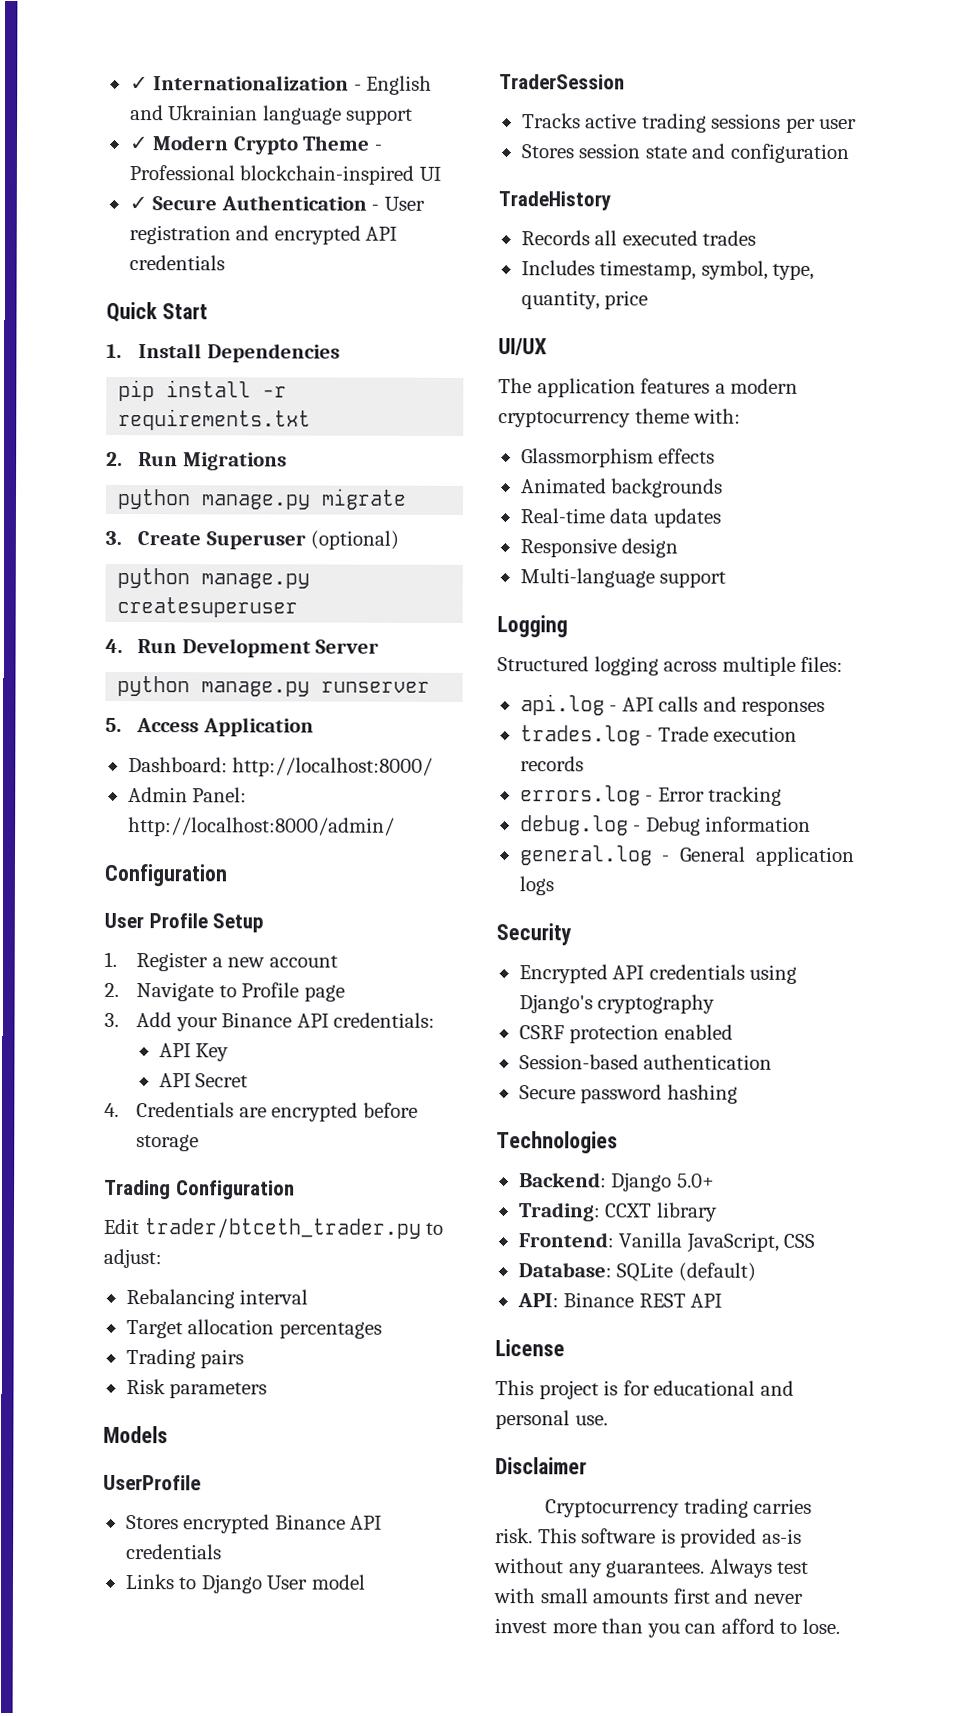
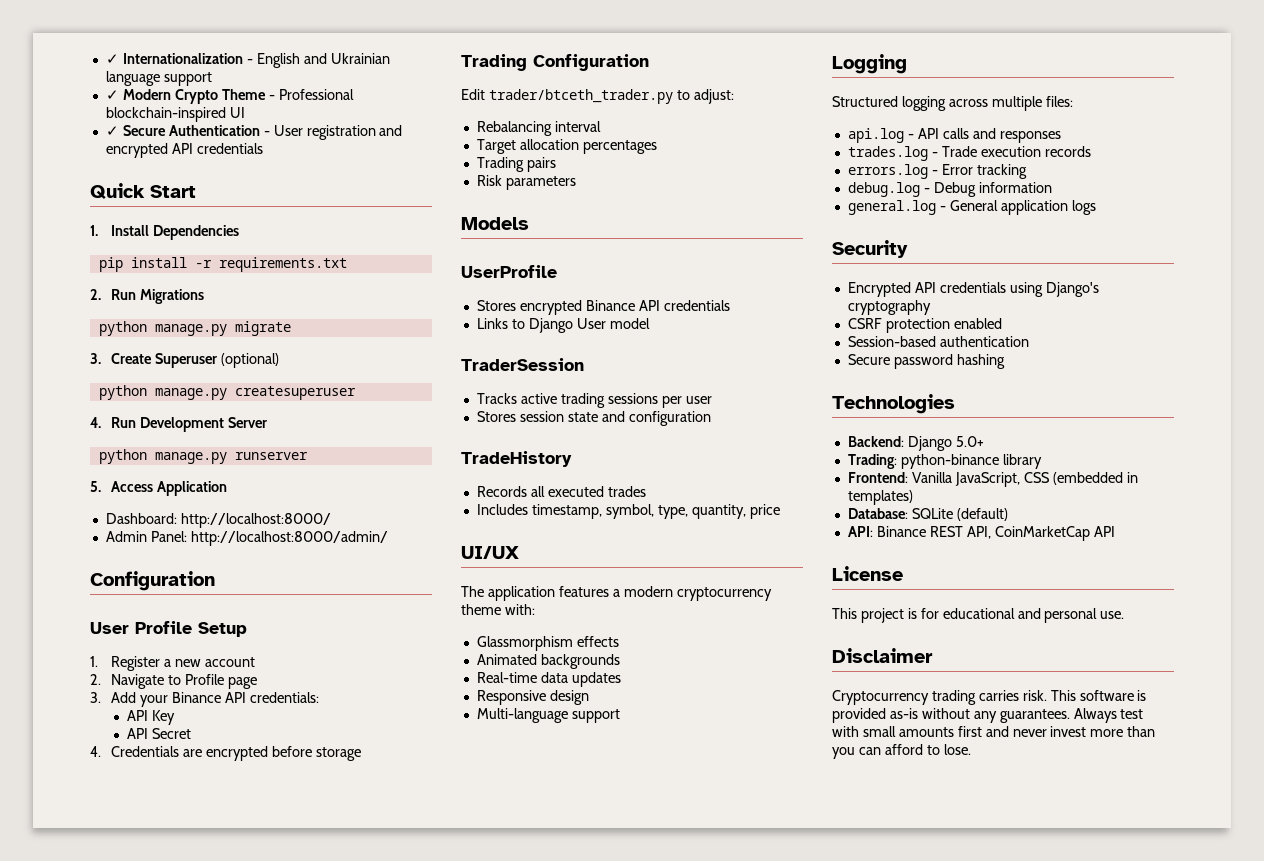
- Trading: CCXT library
+ Trading: python-binance library
- Frontend: Vanilla JavaScript, CSS
+ Frontend: Vanilla JavaScript, CSS (embedded in templates)
- API: Binance REST API
+ API: Binance REST API, CoinMarketCap API

